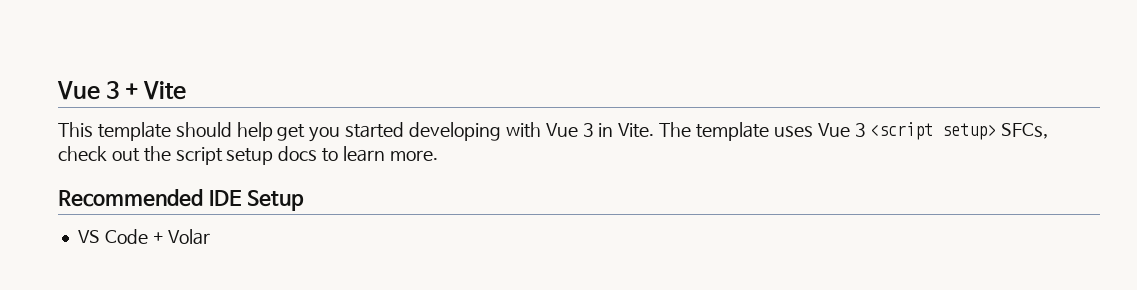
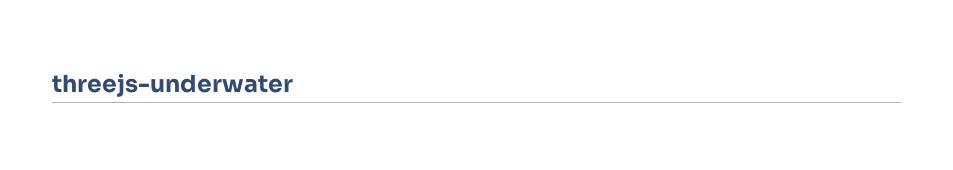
- Vue 3 + Vite
- This template should help get you started developing with Vue 3 in Vite. The template uses Vue 3 <script setup> SFCs, check out the script setup docs to learn more.
- Recommended IDE Setup
- VS Code + Volar
+ threejs-underwater

